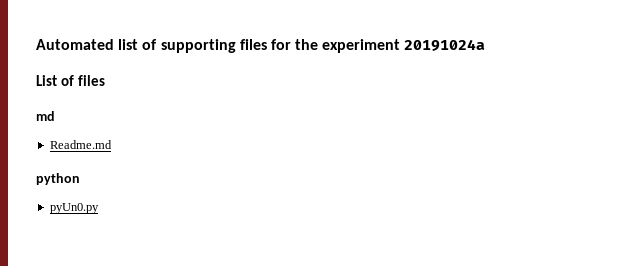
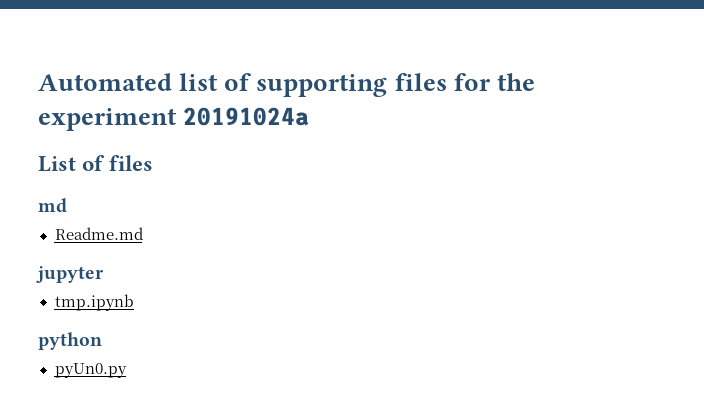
+ jupyter
+ tmp.ipynb

